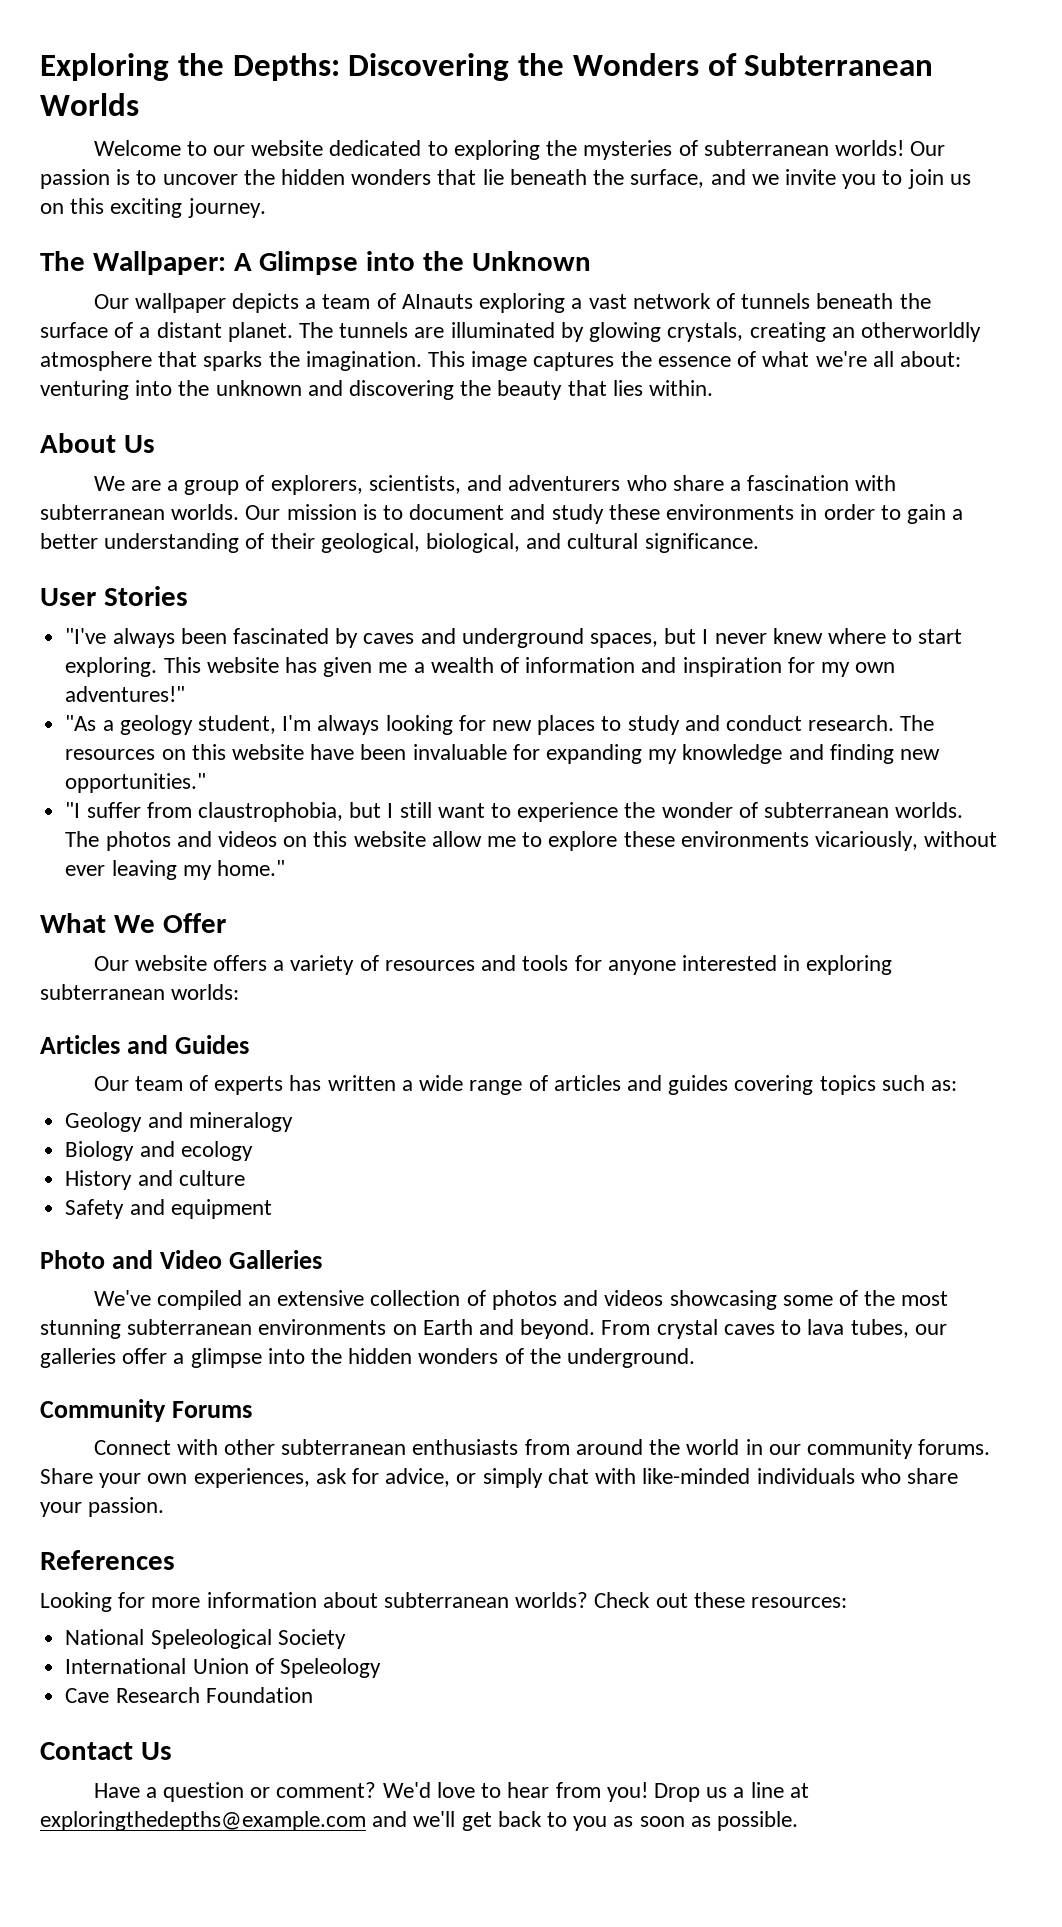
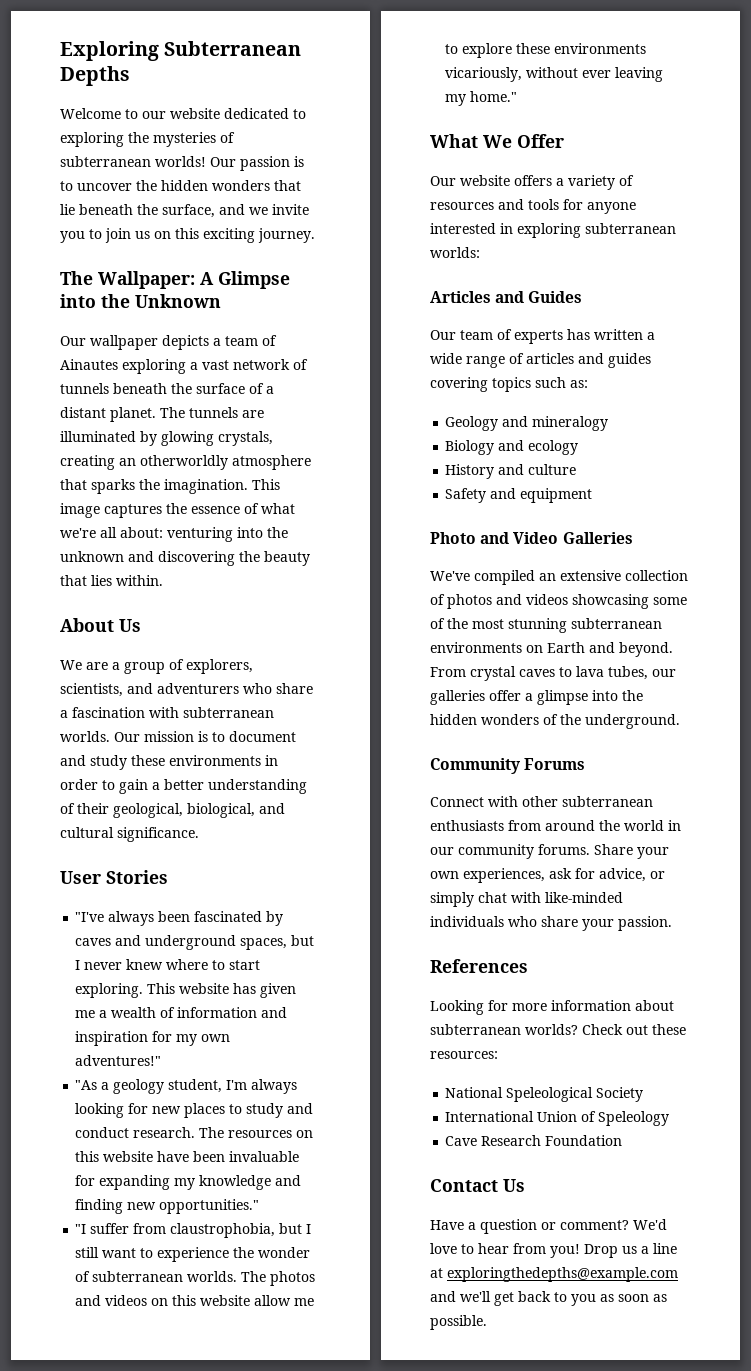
- Exploring the Depths: Discovering the Wonders of Subterranean Worlds
+ Exploring Subterranean Depths
- Our wallpaper depicts a team of AInauts exploring a vast network of tunnels beneath the surface of a distant planet.
+ Our wallpaper depicts a team of Ainautes exploring a vast network of tunnels beneath the surface of a distant planet.

